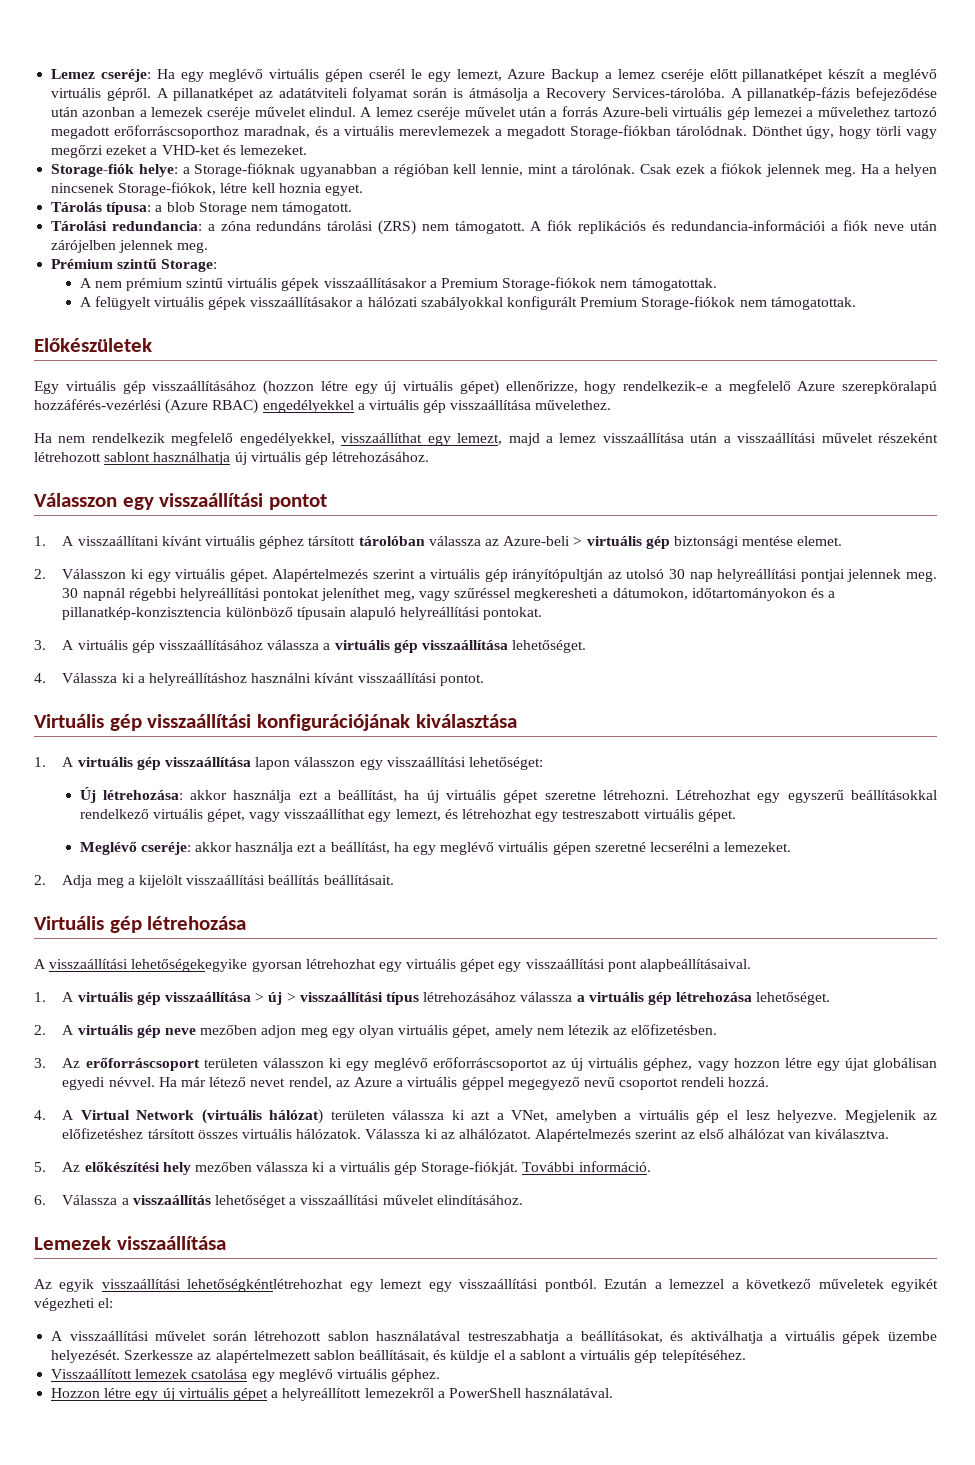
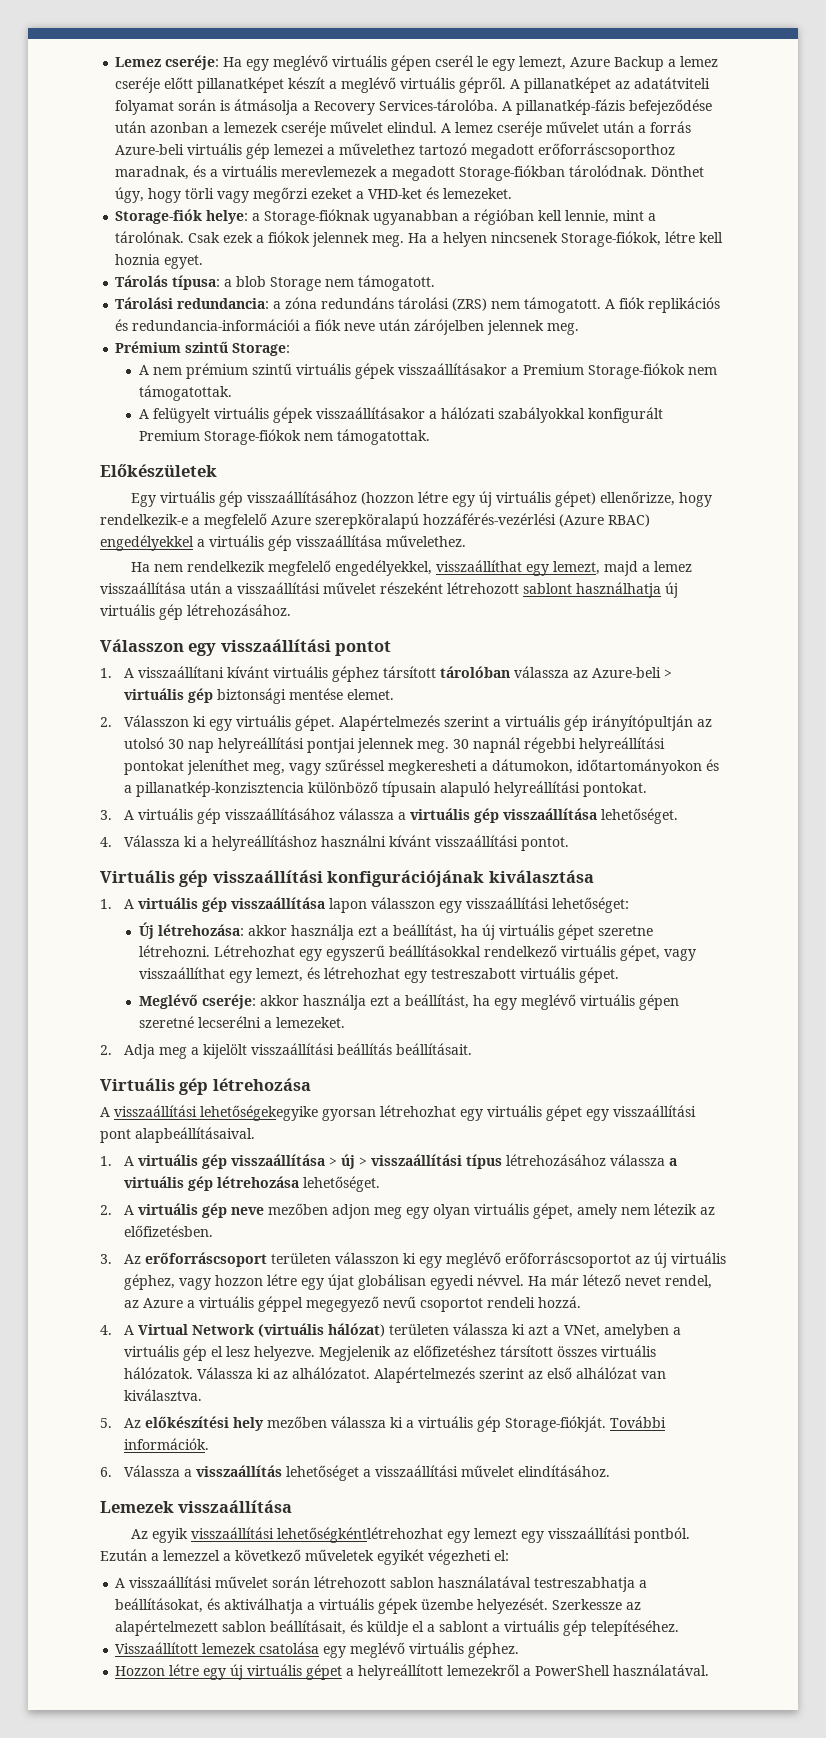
- További információ.
+ További információk.

